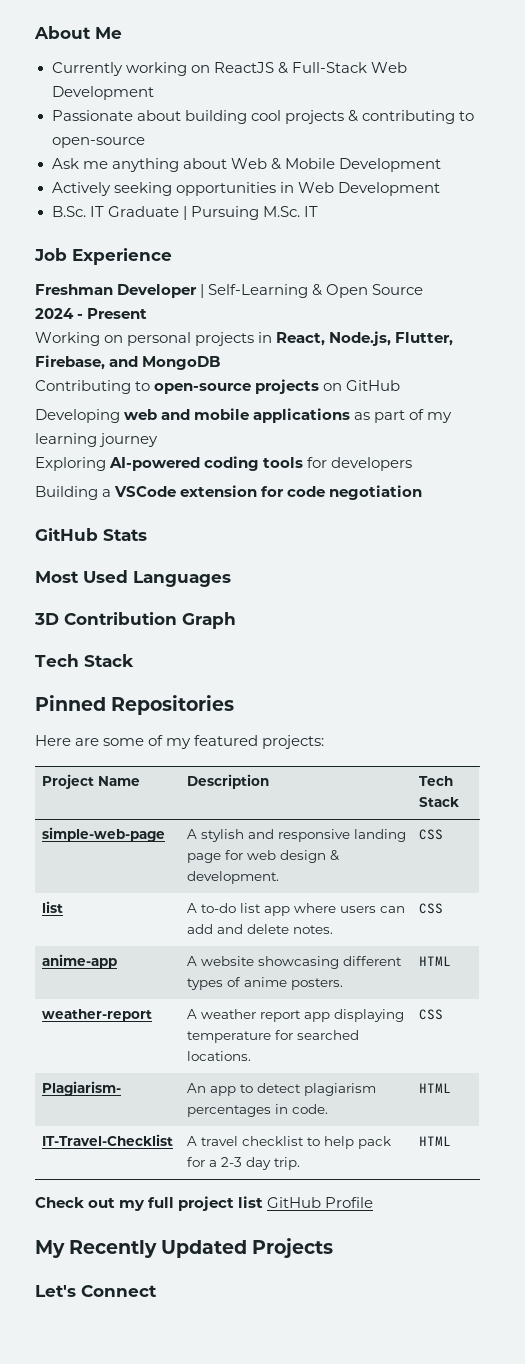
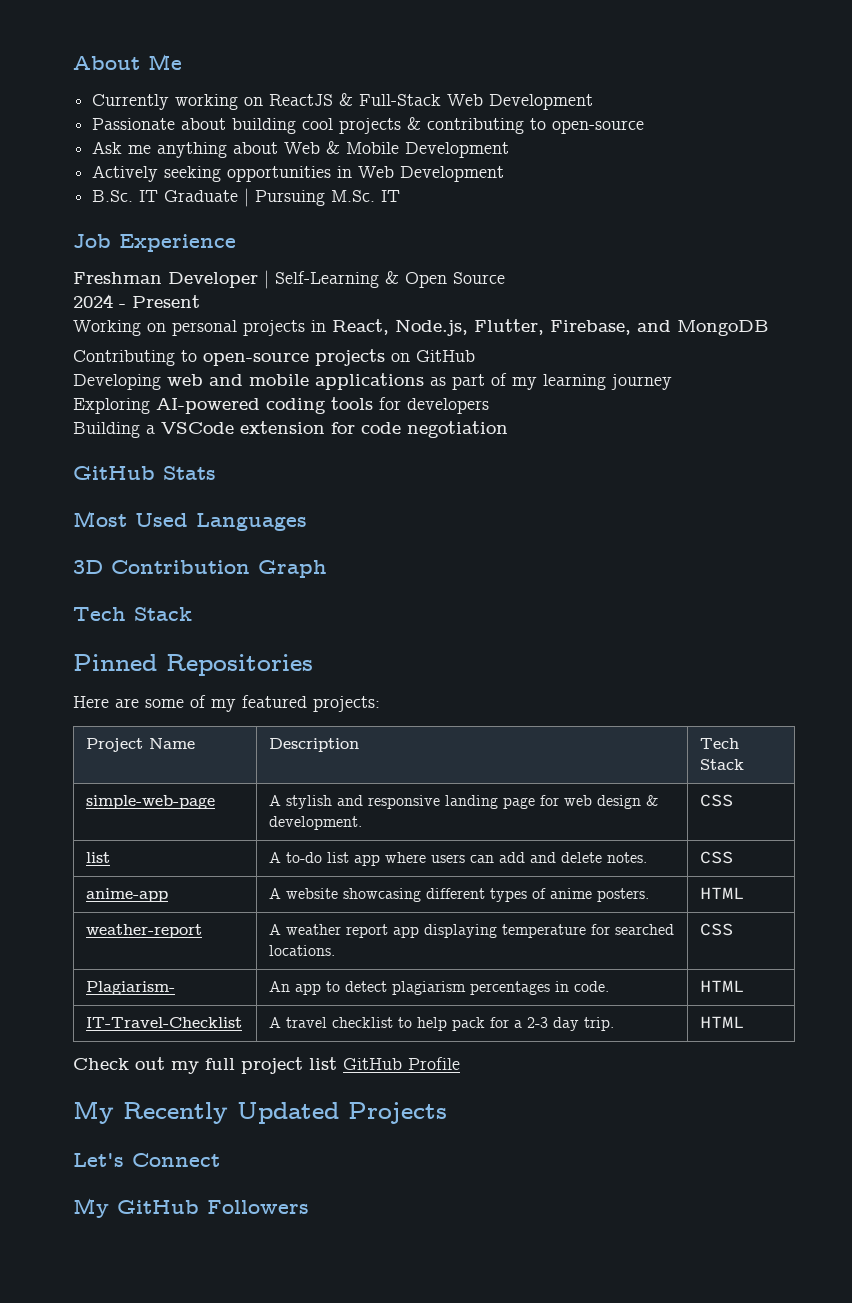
+ My GitHub Followers

